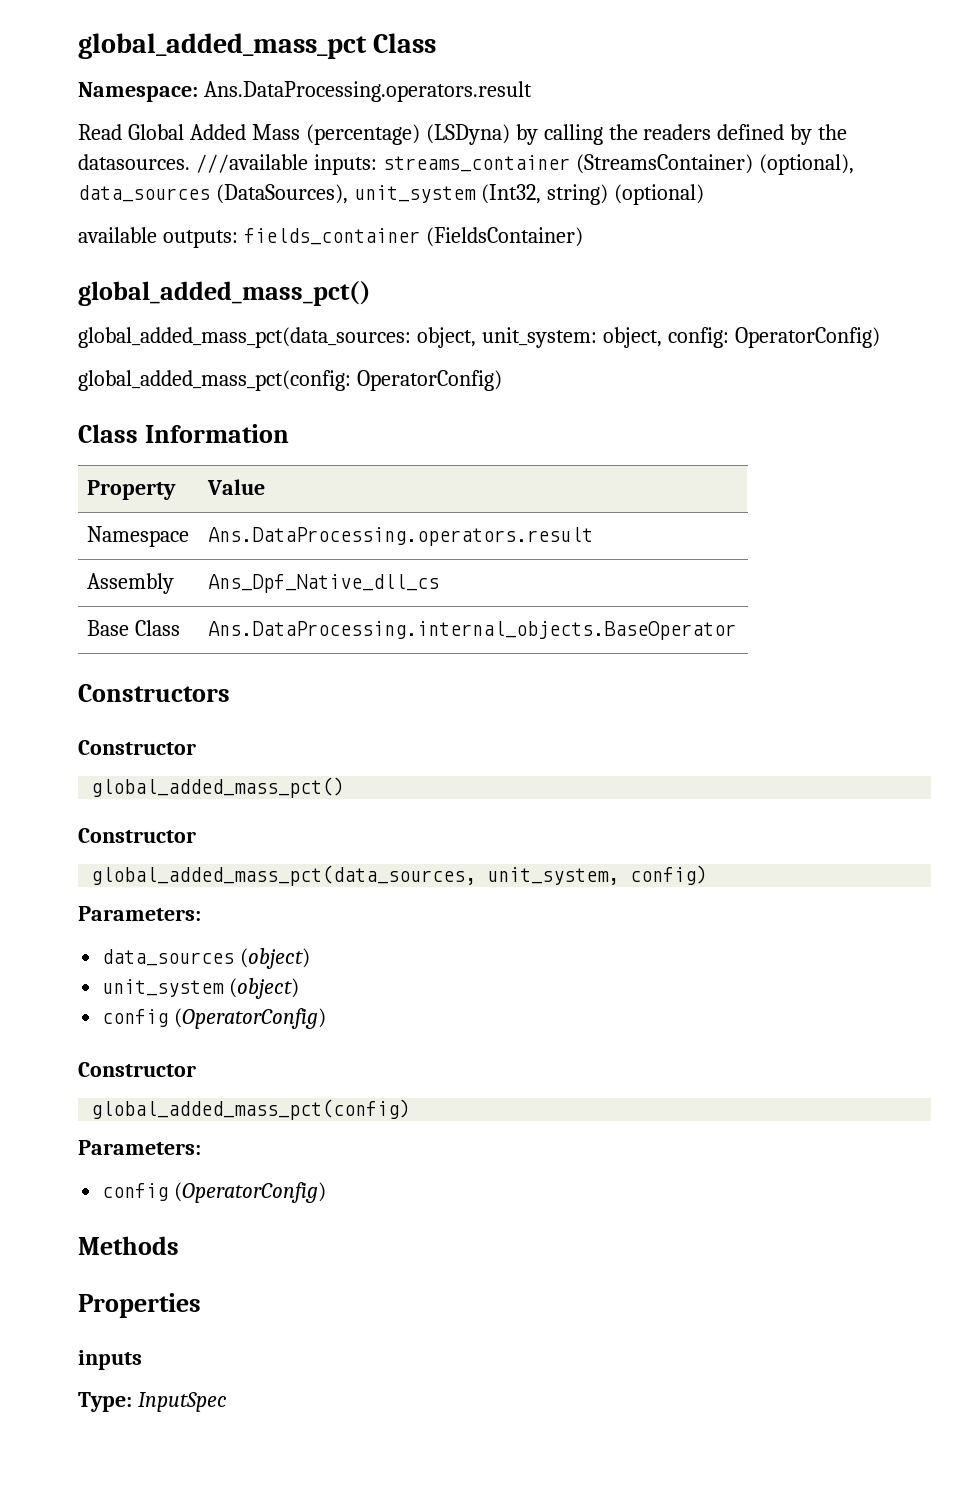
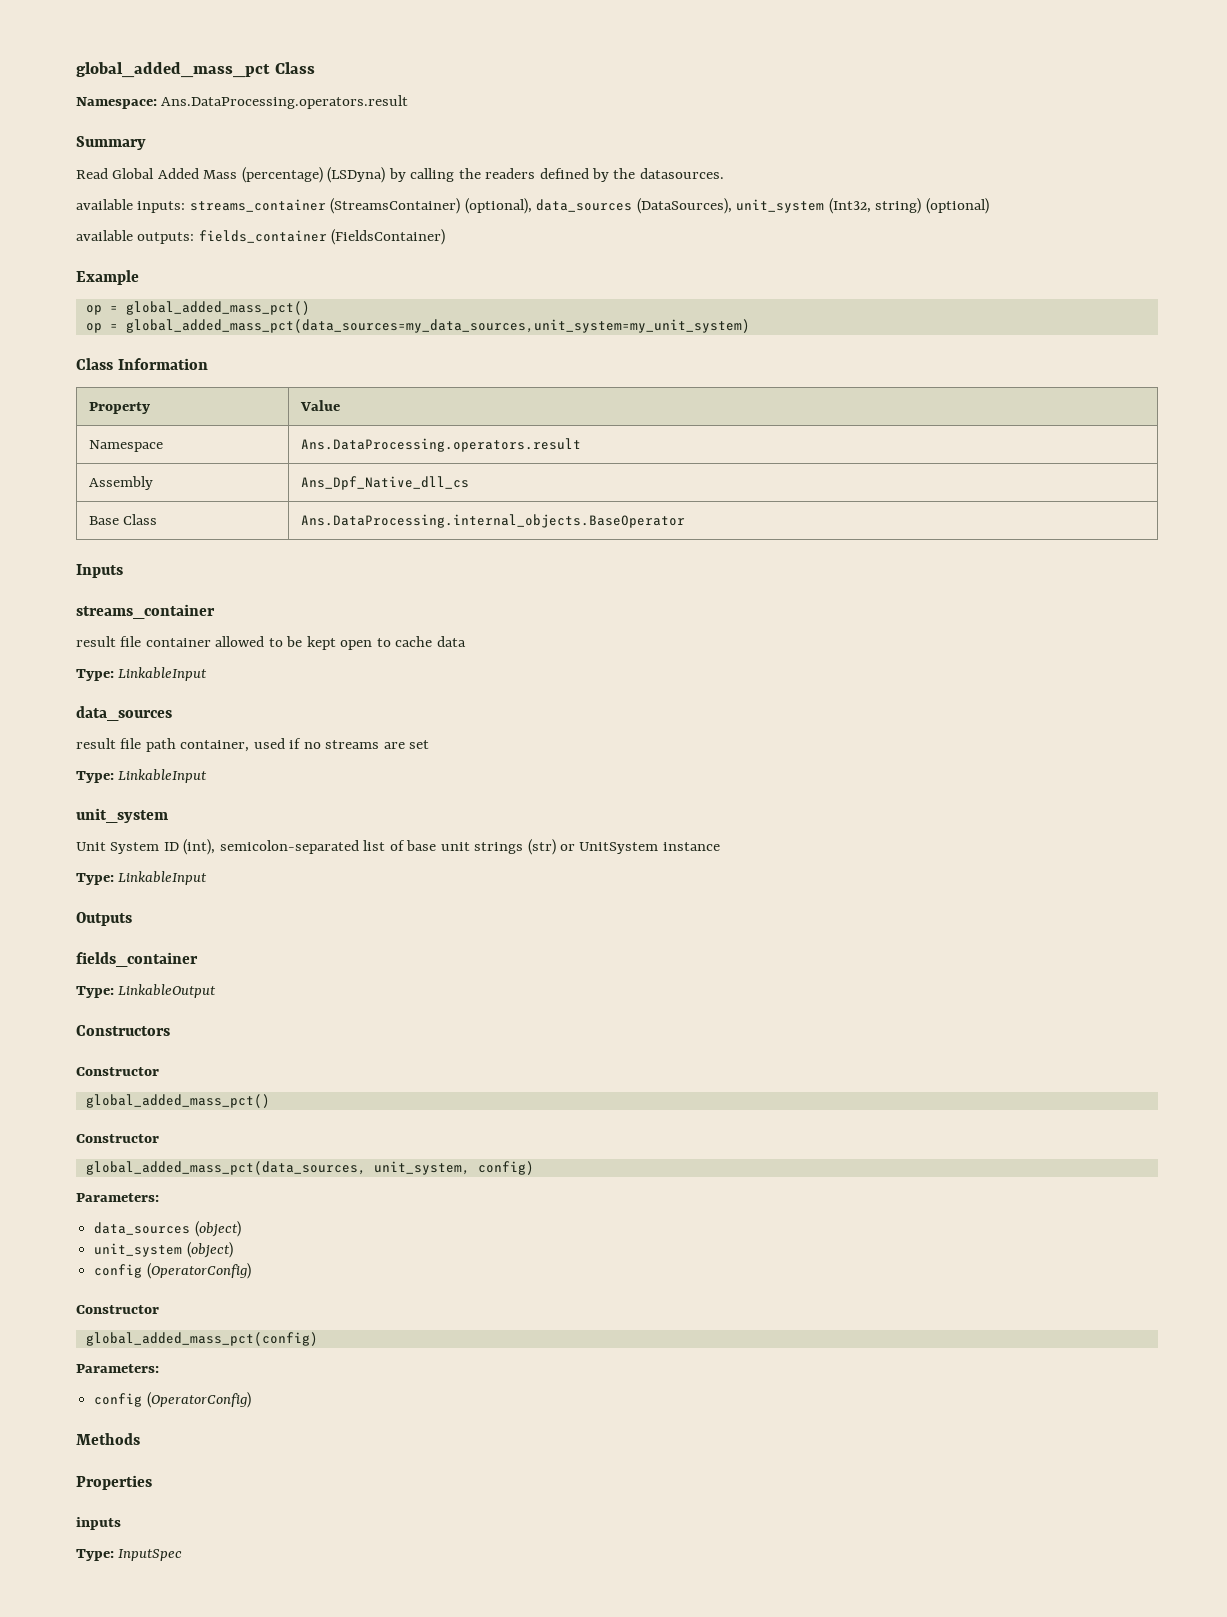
+ Summary
- Read Global Added Mass (percentage) (LSDyna) by calling the readers defined by the datasources. ///available inputs: streams_container (StreamsContainer) (optional), data_sources (DataSources), unit_system (Int32, string) (optional)
+ Read Global Added Mass (percentage) (LSDyna) by calling the readers defined by the datasources.
+ available inputs: streams_container (StreamsContainer) (optional), data_sources (DataSources), unit_system (Int32, string) (optional)
  available outputs: fields_container (FieldsContainer)
- global_added_mass_pct()
- global_added_mass_pct(data_sources: object, unit_system: object, config: OperatorConfig)
- global_added_mass_pct(config: OperatorConfig)
+ Example
+ op = global_added_mass_pct()
+ op = global_added_mass_pct(data_sources=my_data_sources,unit_system=my_unit_system)
+ Inputs
+ streams_container
+ result file container allowed to be kept open to cache data
+ Type: LinkableInput
+ data_sources
+ result file path container, used if no streams are set
+ Type: LinkableInput
+ unit_system
+ Unit System ID (int), semicolon-separated list of base unit strings (str) or UnitSystem instance
+ Type: LinkableInput
+ Outputs
+ fields_container
+ Type: LinkableOutput

